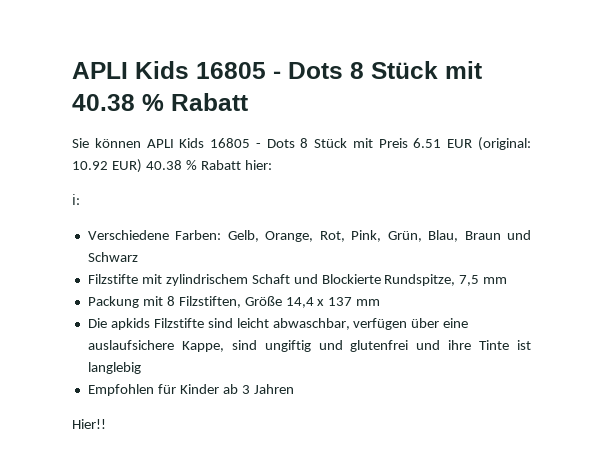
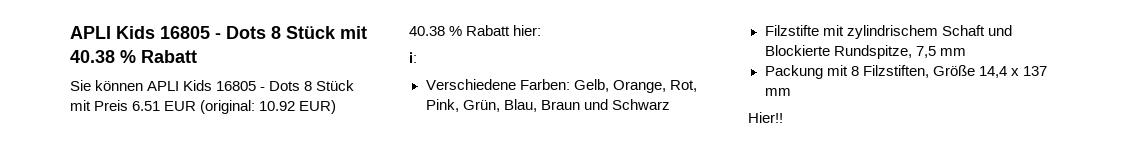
- Die apkids Filzstifte sind leicht abwaschbar, verfügen über eine auslaufsichere Kappe, sind ungiftig und glutenfrei und ihre Tinte ist langlebig
- Empfohlen für Kinder ab 3 Jahren

